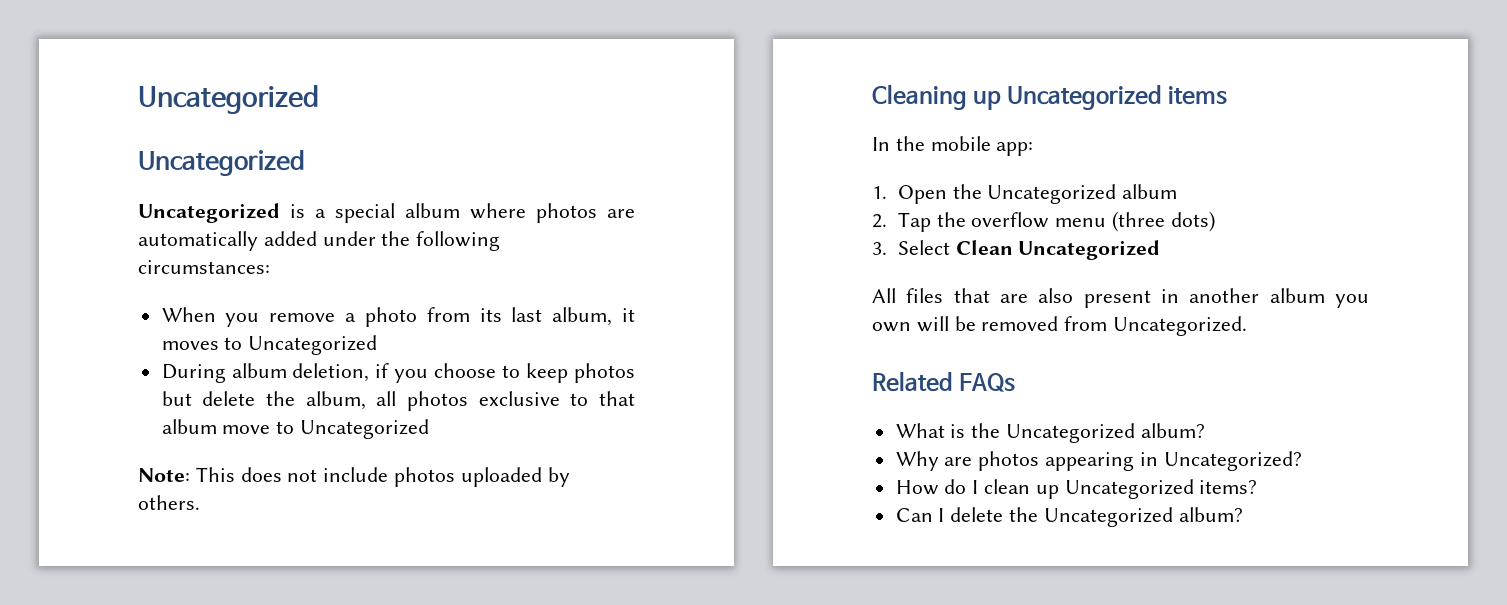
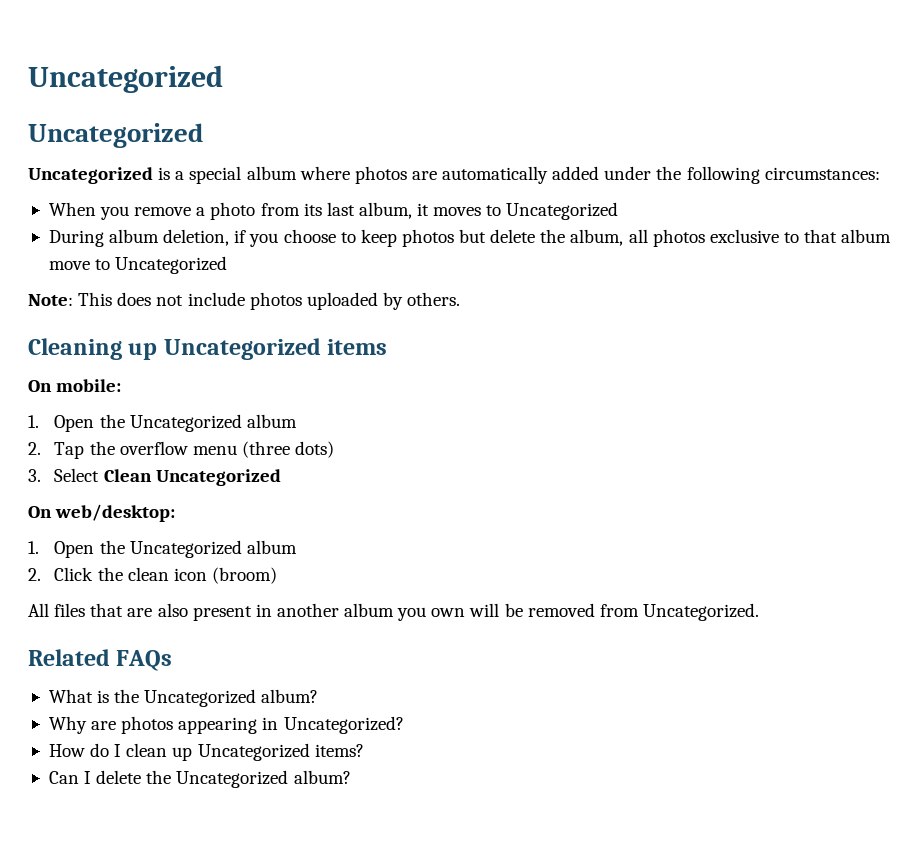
- In the mobile app:
+ On mobile:
+ On web/desktop:
+ 1. Open the Uncategorized album
+ 2. Click the clean icon (broom)

